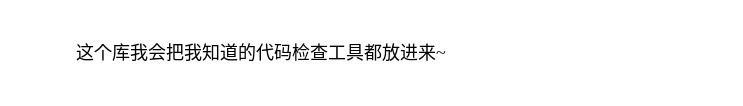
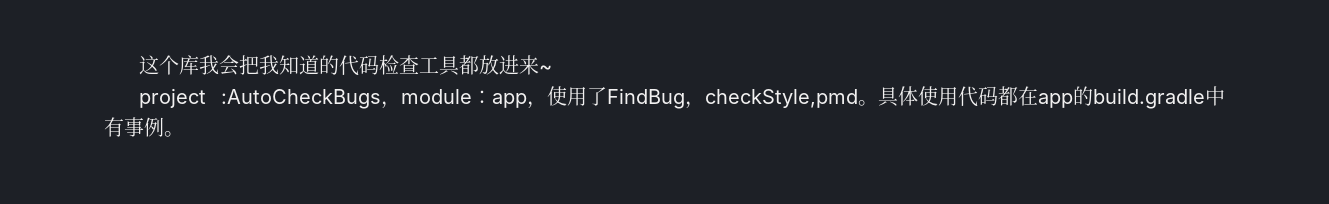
+ project :AutoCheckBugs，module：app，使用了FindBug，checkStyle,pmd。具体使用代码都在app的build.gradle中有事例。

